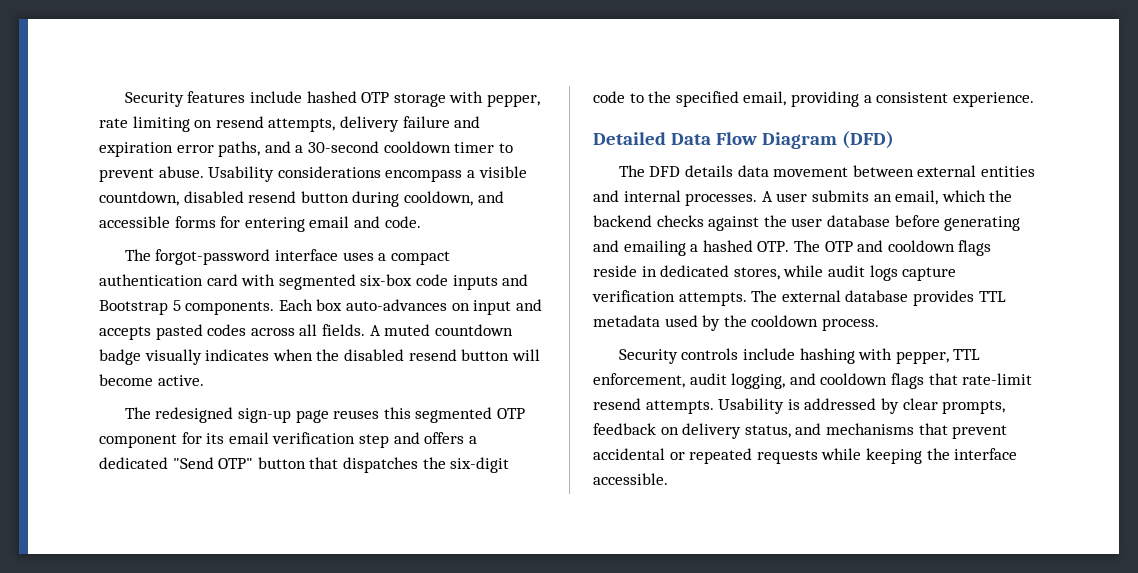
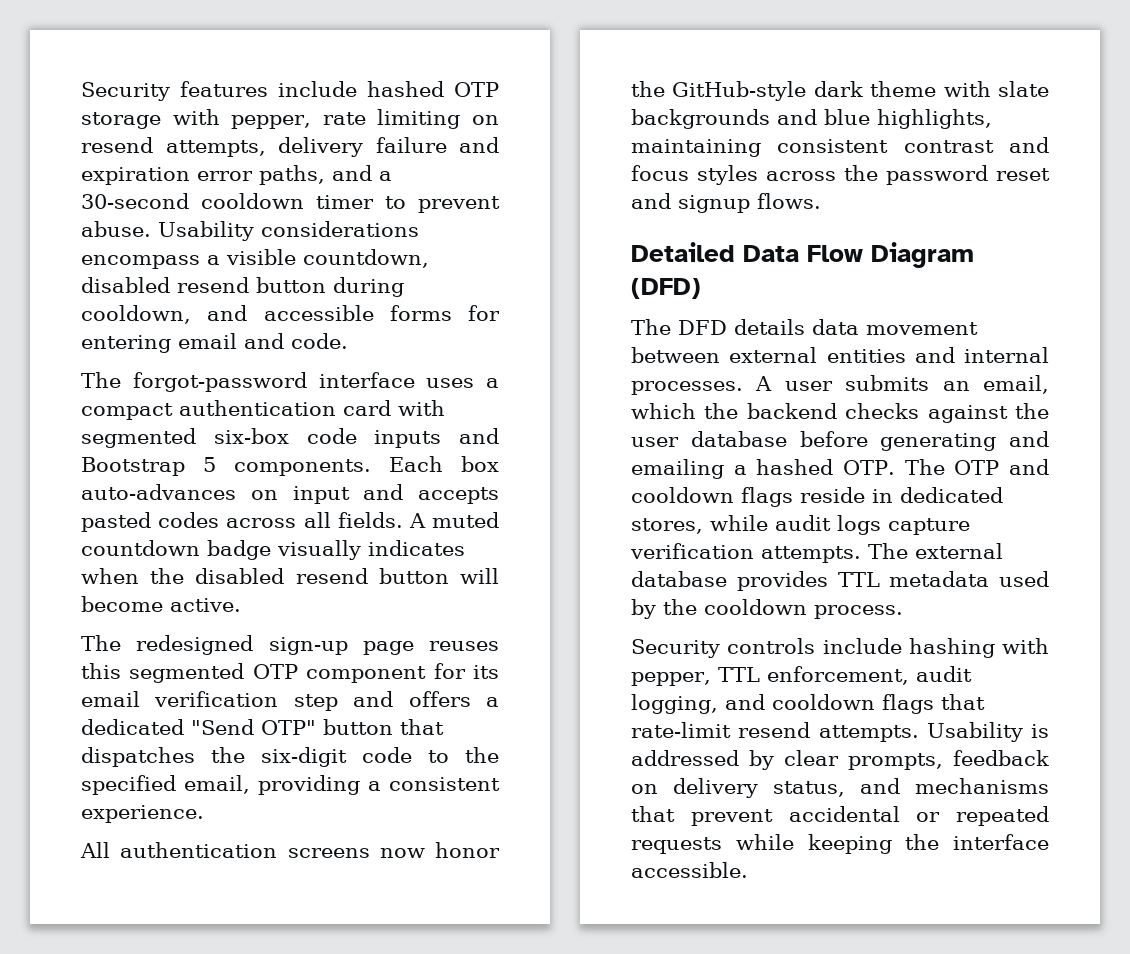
+ All authentication screens now honor the GitHub-style dark theme with slate backgrounds and blue highlights, maintaining consistent contrast and focus styles across the password reset and signup flows.

